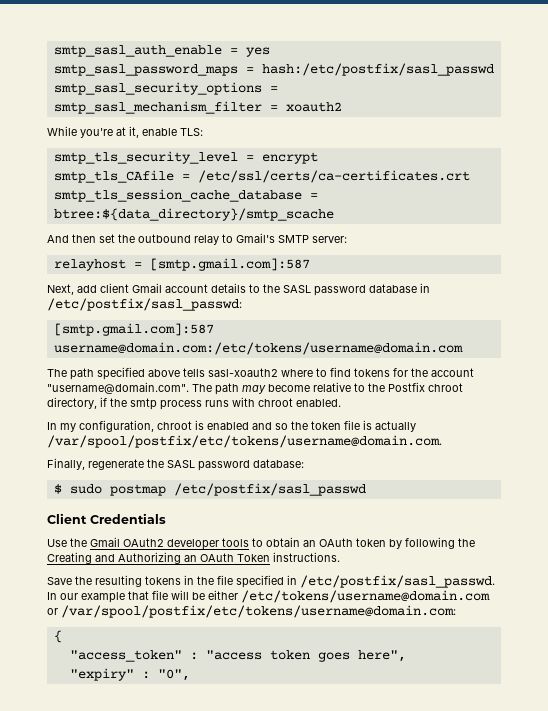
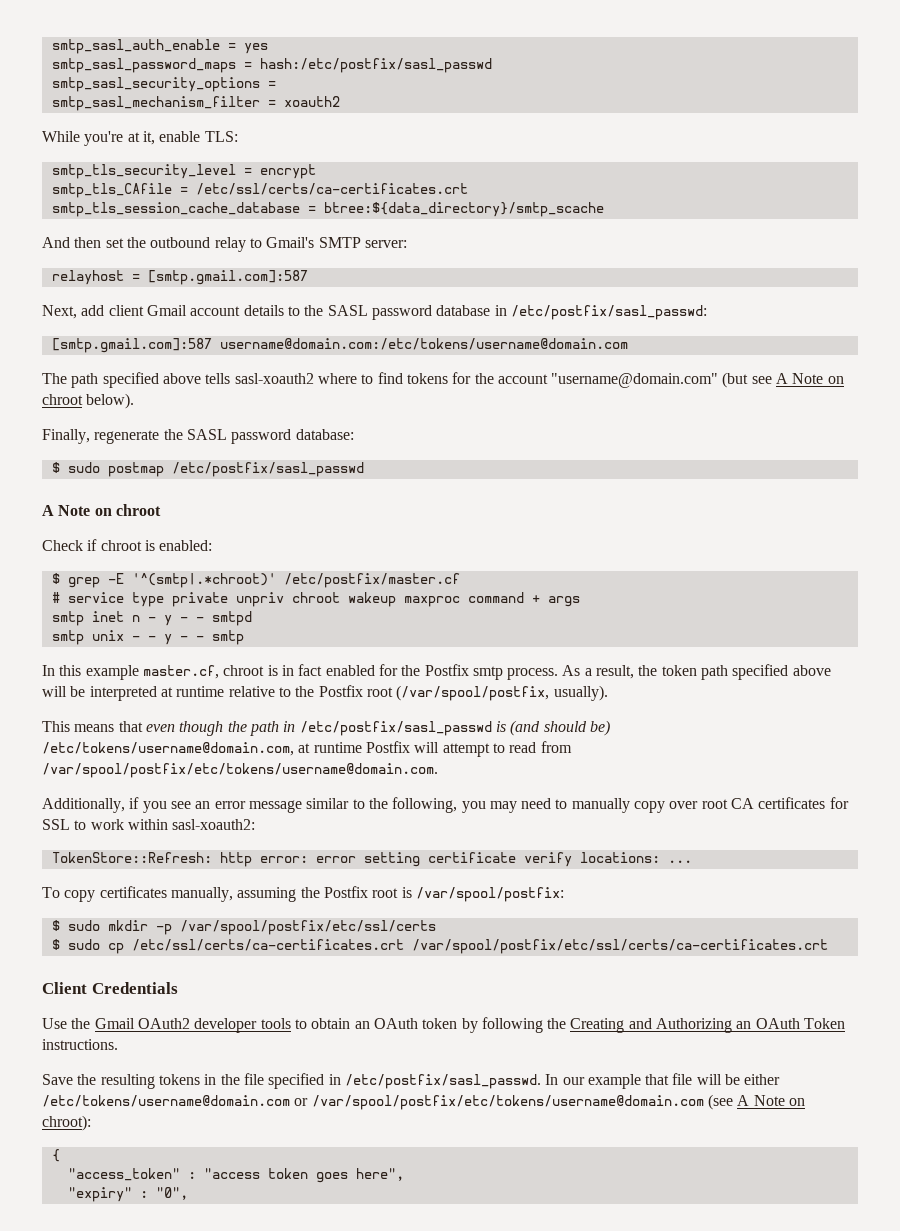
- The path specified above tells sasl-xoauth2 where to find tokens for the account "username@domain.com". The path may become relative to the Postfix chroot directory, if the smtp process runs with chroot enabled.
- In my configuration, chroot is enabled and so the token file is actually /var/spool/postfix/etc/tokens/username@domain.com.
+ The path specified above tells sasl-xoauth2 where to find tokens for the account "username@domain.com" (but see A Note on chroot below).
  $ sudo postmap /etc/postfix/sasl_passwd
+ A Note on chroot
+ Check if chroot is enabled:
+ $ grep -E '^(smtp|.*chroot)' /etc/postfix/master.cf
+ # service type private unpriv chroot wakeup maxproc command + args
+ smtp inet n - y - - smtpd
+ smtp unix - - y - - smtp
+ In this example master.cf, chroot is in fact enabled for the Postfix smtp process. As a result, the token path specified above will be interpreted at runtime relative to the Postfix root (/var/spool/postfix, usually).
+ This means that even though the path in /etc/postfix/sasl_passwd is (and should be) /etc/tokens/username@domain.com, at runtime Postfix will attempt to read from /var/spool/postfix/etc/tokens/username@domain.com.
+ Additionally, if you see an error message similar to the following, you may need to manually copy over root CA certificates for SSL to work within sasl-xoauth2:
+ TokenStore::Refresh: http error: error setting certificate verify locations: ...
+ To copy certificates manually, assuming the Postfix root is /var/spool/postfix:
+ $ sudo mkdir -p /var/spool/postfix/etc/ssl/certs
+ $ sudo cp /etc/ssl/certs/ca-certificates.crt /var/spool/postfix/etc/ssl/certs/ca-certificates.crt
- In our example that file will be either /etc/tokens/username@domain.com or /var/spool/postfix/etc/tokens/username@domain.com:
+ In our example that file will be either /etc/tokens/username@domain.com or /var/spool/postfix/etc/tokens/username@domain.com (see A Note on chroot):

